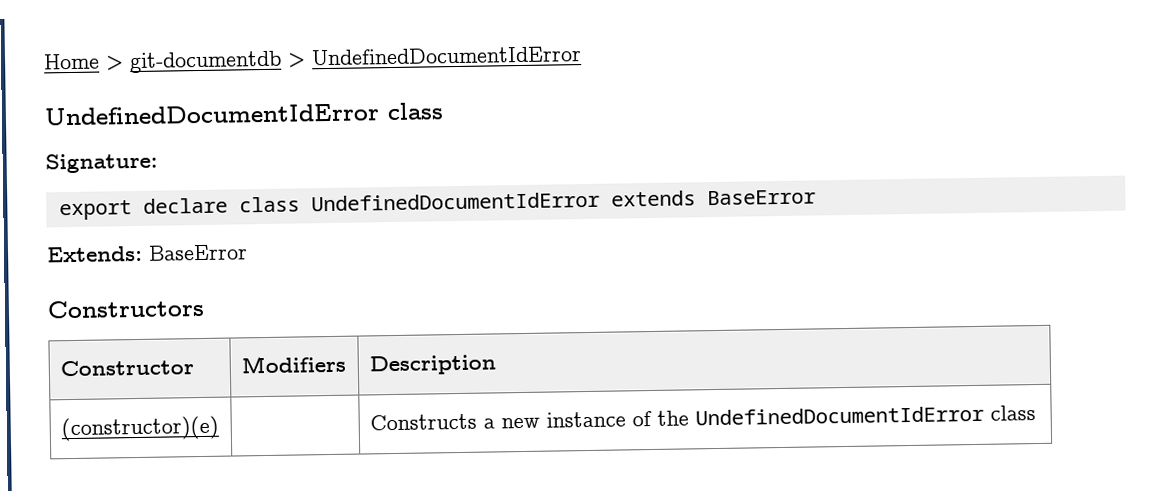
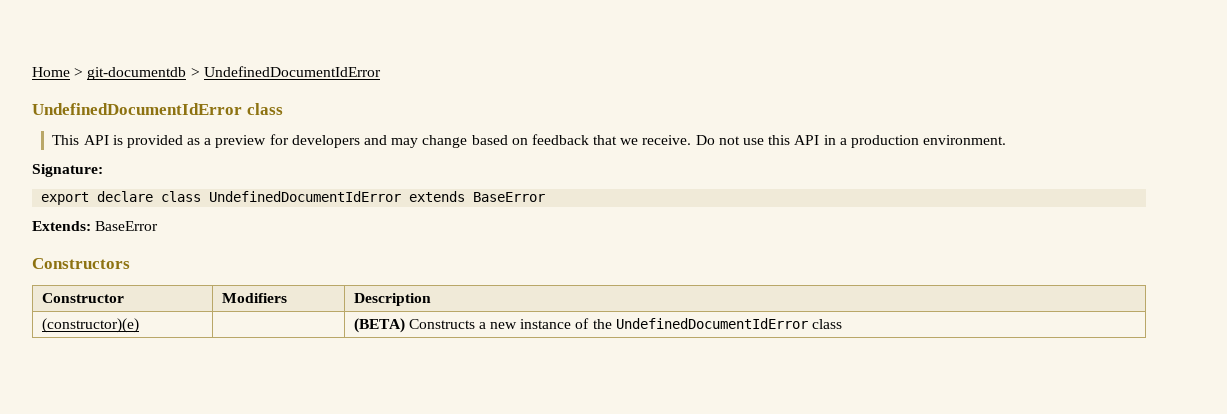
+ This API is provided as a preview for developers and may change based on feedback that we receive. Do not use this API in a production environment.
- (constructor)(e) | | Constructs a new instance of the UndefinedDocumentIdError class
+ (constructor)(e) | | (BETA) Constructs a new instance of the UndefinedDocumentIdError class

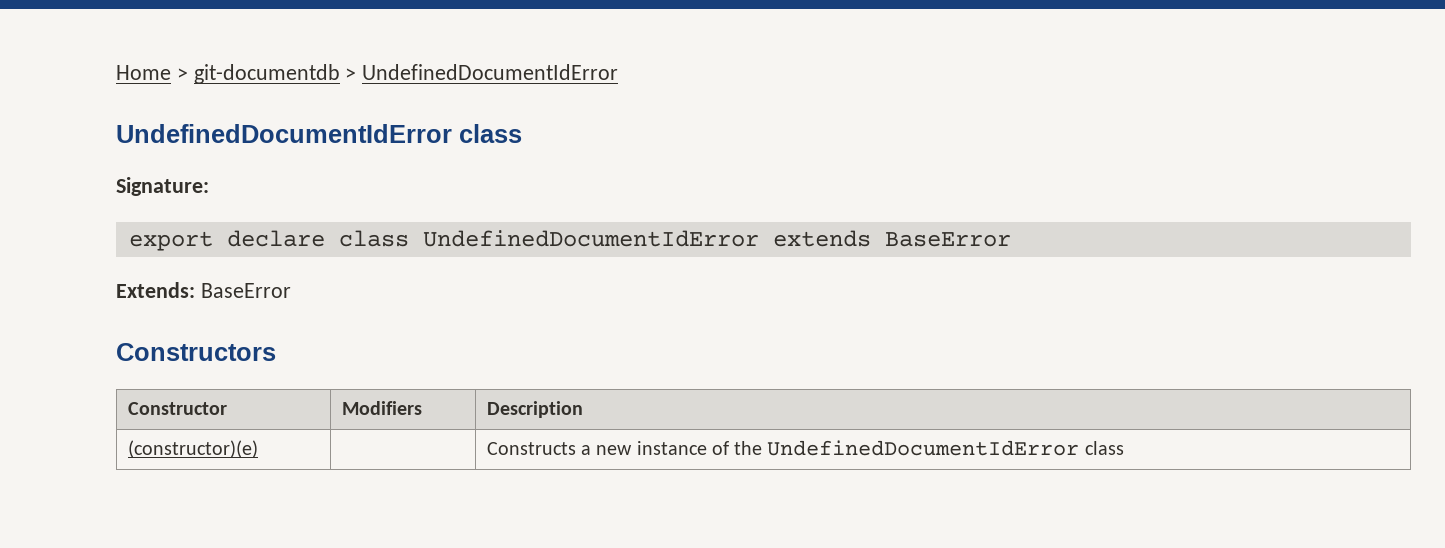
- This API is provided as a preview for developers and may change based on feedback that we receive. Do not use this API in a production environment.
- (constructor)(e) | | (BETA) Constructs a new instance of the UndefinedDocumentIdError class
+ (constructor)(e) | | Constructs a new instance of the UndefinedDocumentIdError class

